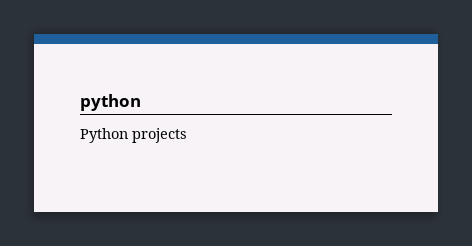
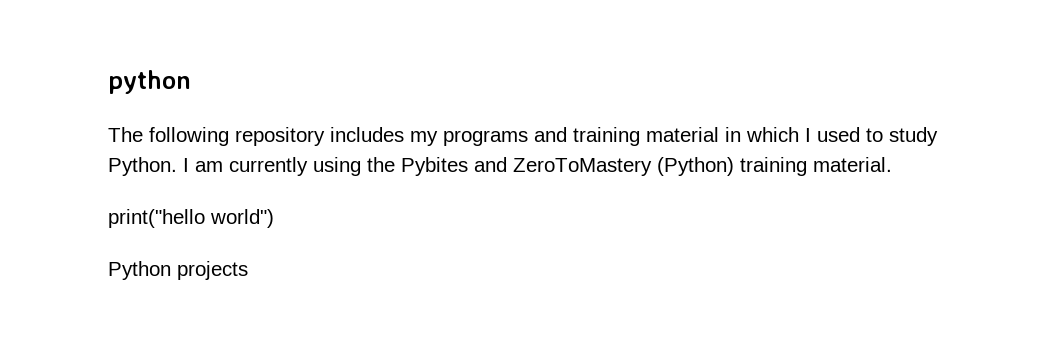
+ The following repository includes my programs and training material in which I used to study Python. I am currently using the Pybites and ZeroToMastery (Python) training material.
+ print("hello world")

